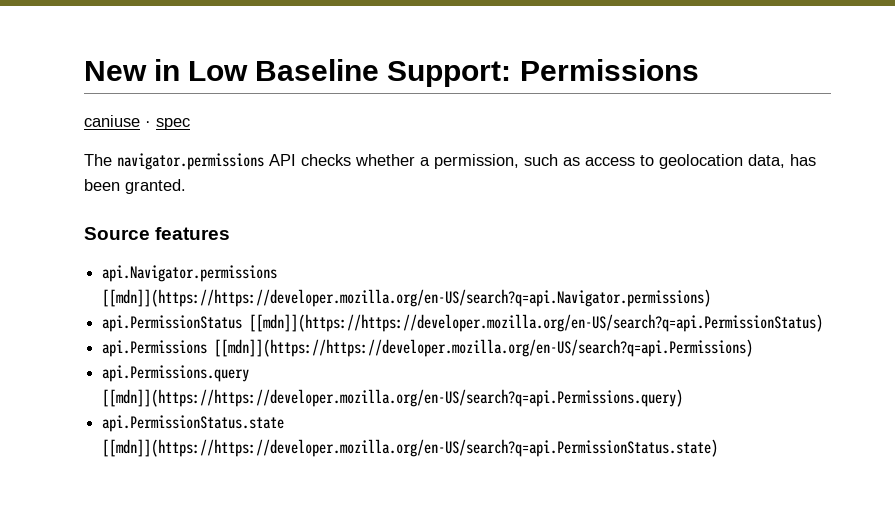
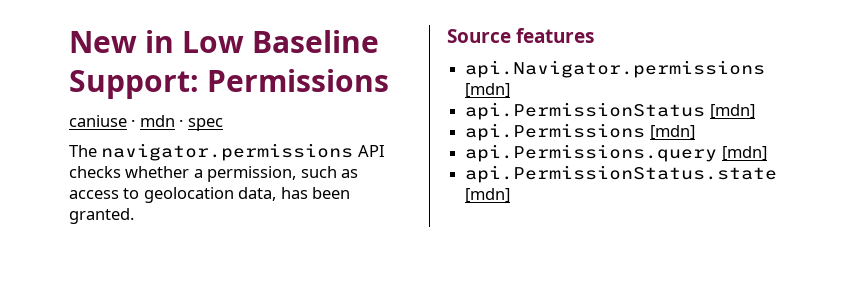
- caniuse · spec
+ caniuse · mdn · spec
- api.Navigator.permissions [[mdn]](https://https://developer.mozilla.org/en-US/search?q=api.Navigator.permissions)
+ api.Navigator.permissions [mdn]
- api.PermissionStatus [[mdn]](https://https://developer.mozilla.org/en-US/search?q=api.PermissionStatus)
+ api.PermissionStatus [mdn]
- api.Permissions [[mdn]](https://https://developer.mozilla.org/en-US/search?q=api.Permissions)
+ api.Permissions [mdn]
- api.Permissions.query [[mdn]](https://https://developer.mozilla.org/en-US/search?q=api.Permissions.query)
+ api.Permissions.query [mdn]
- api.PermissionStatus.state [[mdn]](https://https://developer.mozilla.org/en-US/search?q=api.PermissionStatus.state)
+ api.PermissionStatus.state [mdn]

